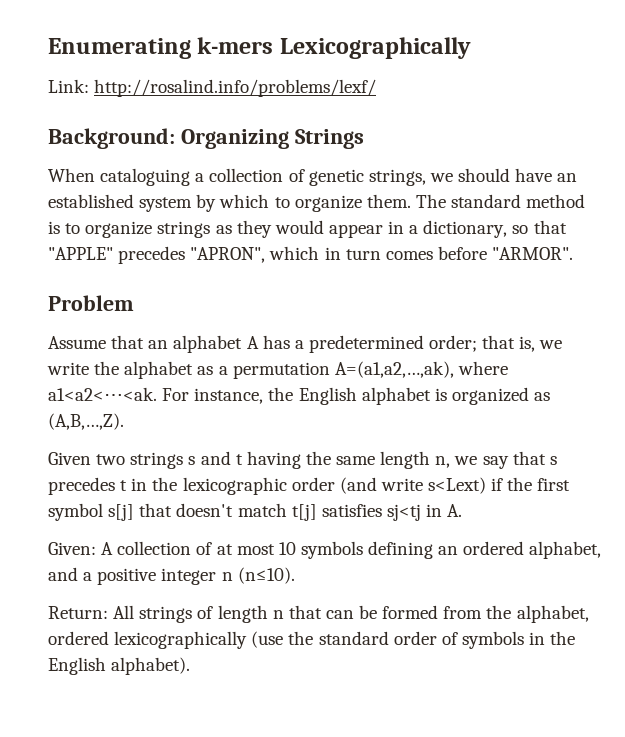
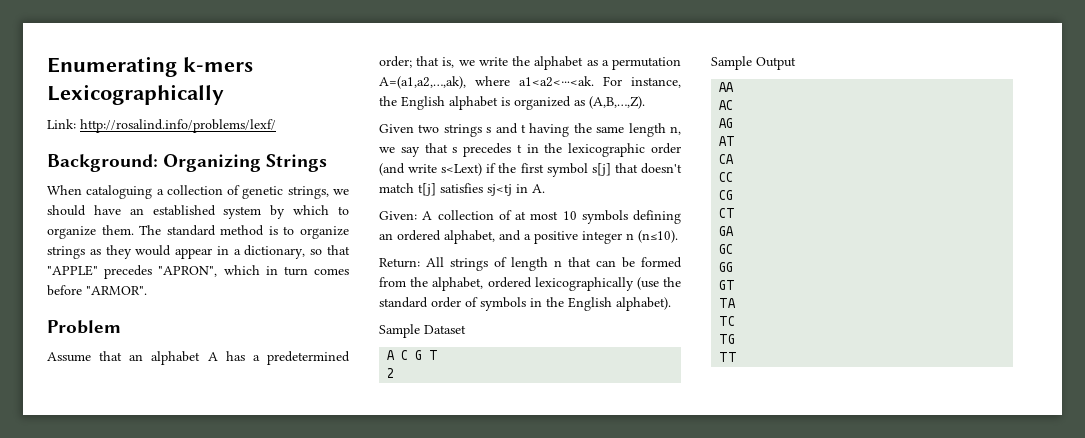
+ Sample Dataset
+ A C G T
+ 2
+ Sample Output
+ AA
+ AC
+ AG
+ AT
+ CA
+ CC
+ CG
+ CT
+ GA
+ GC
+ GG
+ GT
+ TA
+ TC
+ TG
+ TT

